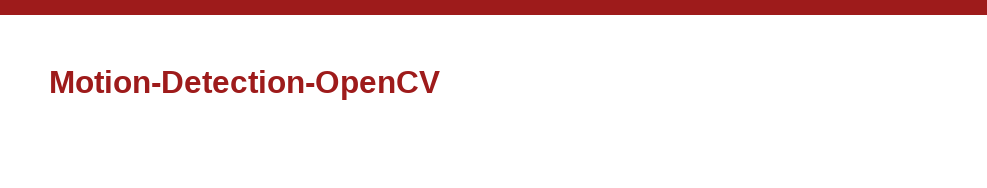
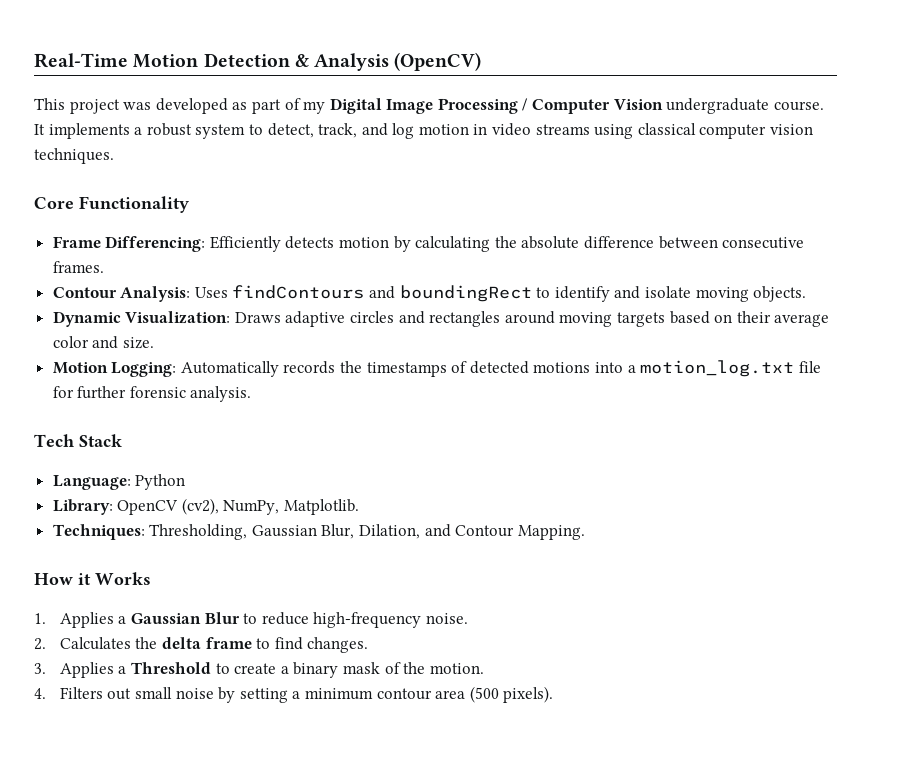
- Motion-Detection-OpenCV
+ Real-Time Motion Detection & Analysis (OpenCV)
+ This project was developed as part of my Digital Image Processing / Computer Vision undergraduate course. It implements a robust system to detect, track, and log motion in video streams using classical computer vision techniques.
+ Core Functionality
+ Frame Differencing: Efficiently detects motion by calculating the absolute difference between consecutive frames.
+ Contour Analysis: Uses findContours and boundingRect to identify and isolate moving objects.
+ Dynamic Visualization: Draws adaptive circles and rectangles around moving targets based on their average color and size.
+ Motion Logging: Automatically records the timestamps of detected motions into a motion_log.txt file for further forensic analysis.
+ Tech Stack
+ Language: Python
+ Library: OpenCV (cv2), NumPy, Matplotlib.
+ Techniques: Thresholding, Gaussian Blur, Dilation, and Contour Mapping.
+ How it Works
+ 1. Applies a Gaussian Blur to reduce high-frequency noise.
+ 2. Calculates the delta frame to find changes.
+ 3. Applies a Threshold to create a binary mask of the motion.
+ 4. Filters out small noise by setting a minimum contour area (500 pixels).

